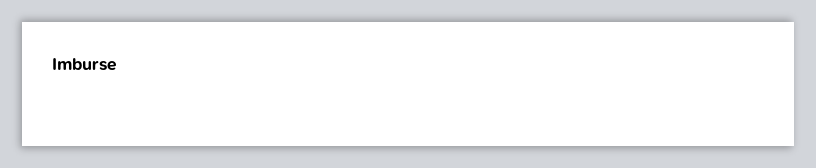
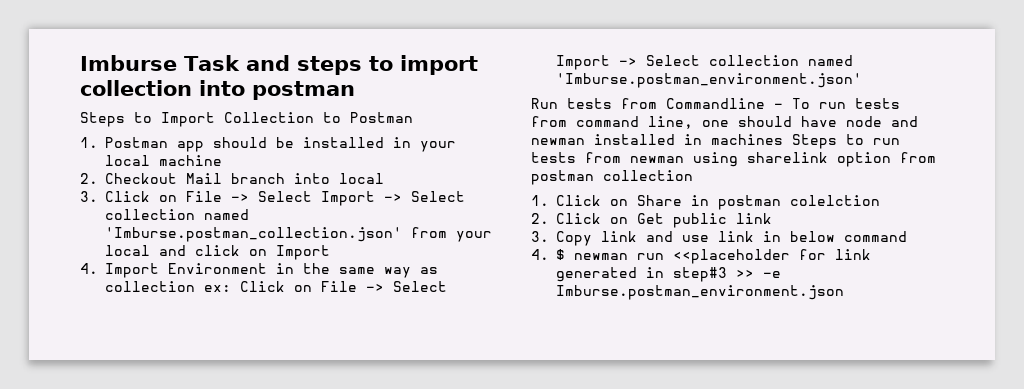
- Imburse
+ Imburse Task and steps to import collection into postman
+ Steps to Import Collection to Postman
+ 1. Postman app should be installed in your local machine
+ 2. Checkout Mail branch into local
+ 3. Click on File -> Select Import -> Select collection named 'Imburse.postman_collection.json' from your local and click on Import
+ 4. Import Environment in the same way as collection ex: Click on File -> Select Import -> Select collection named 'Imburse.postman_environment.json'
+ Run tests from Commandline - To run tests from command line, one should have node and newman installed in machines Steps to run tests from newman using sharelink option from postman collection
+ 1. Click on Share in postman colelction
+ 2. Click on Get public link
+ 3. Copy link and use link in below command
+ 4. $ newman run <<placeholder for link generated in step#3 >> -e Imburse.postman_environment.json

